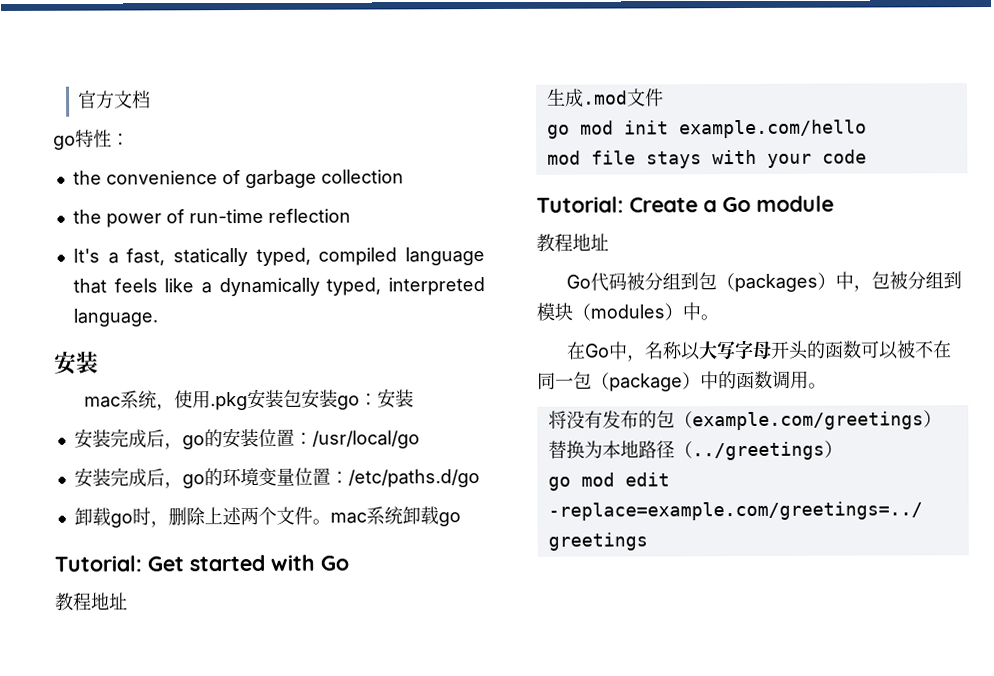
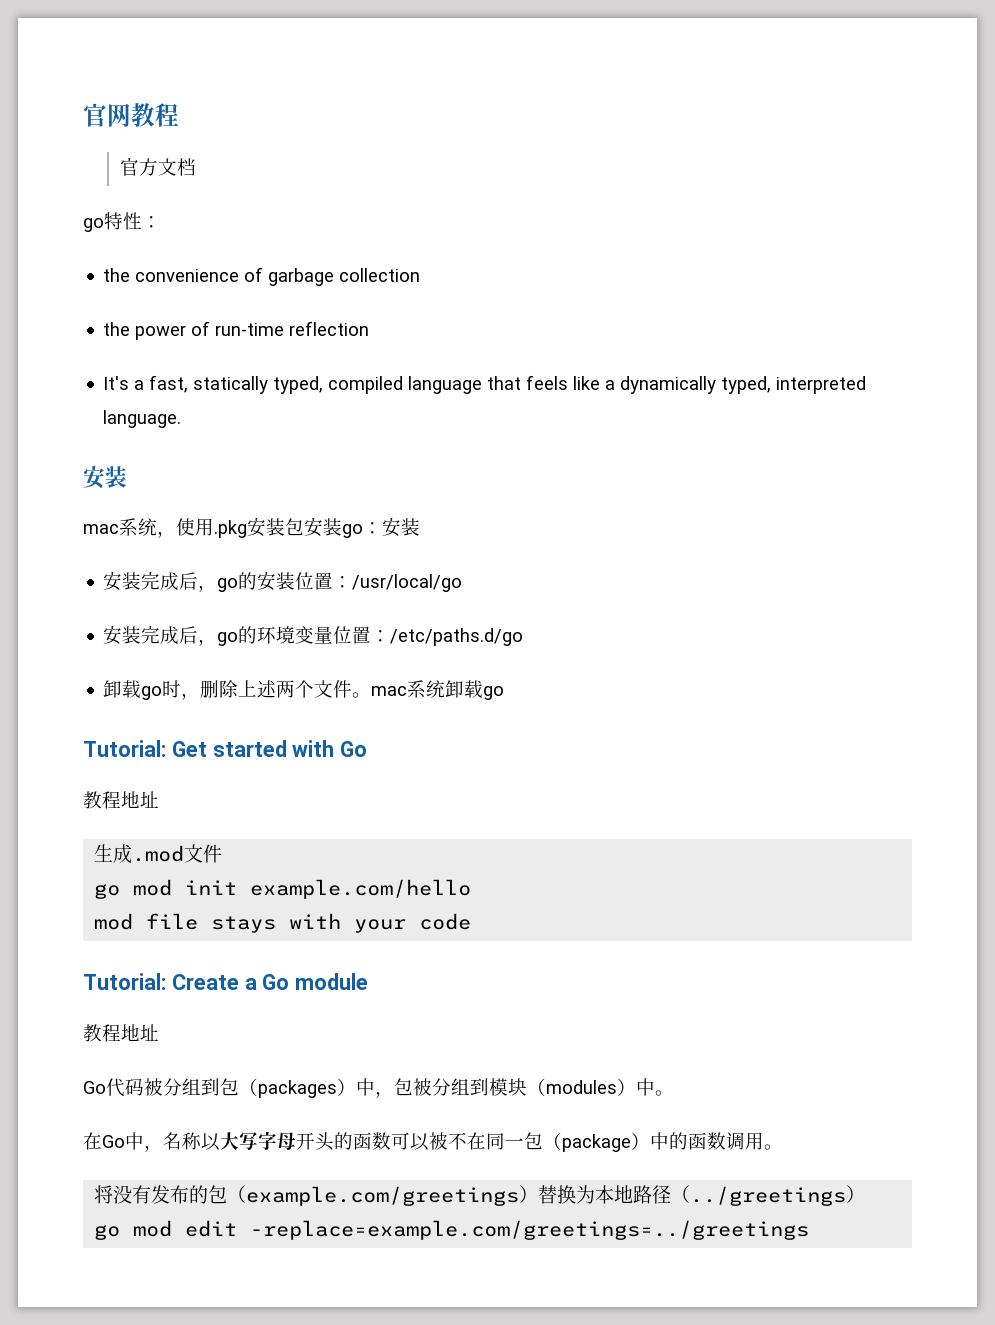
+ 官网教程

